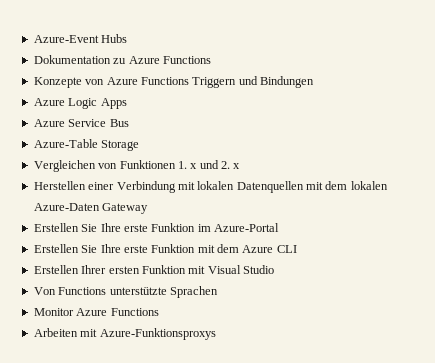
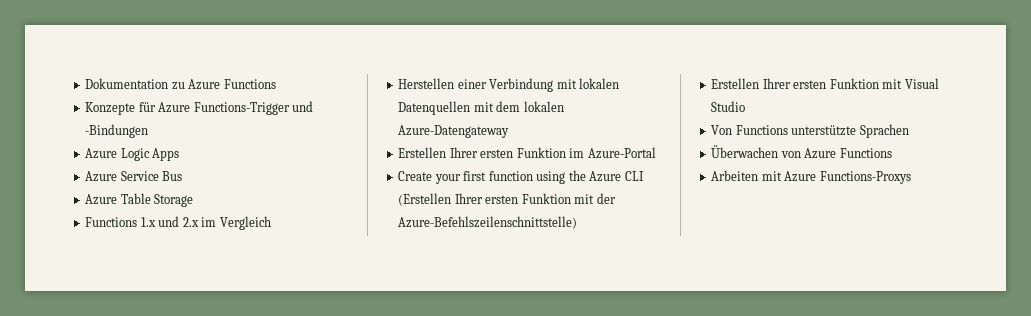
- Azure-Event Hubs
- Konzepte von Azure Functions Triggern und Bindungen
+ Konzepte für Azure Functions-Trigger und -Bindungen
- Azure-Table Storage
+ Azure Table Storage
- Vergleichen von Funktionen 1. x und 2. x
+ Functions 1.x und 2.x im Vergleich
- Herstellen einer Verbindung mit lokalen Datenquellen mit dem lokalen Azure-Daten Gateway
- Erstellen Sie Ihre erste Funktion im Azure-Portal
+ Herstellen einer Verbindung mit lokalen Datenquellen mit dem lokalen Azure-Datengateway
+ Erstellen Ihrer ersten Funktion im Azure-Portal
- Erstellen Sie Ihre erste Funktion mit dem Azure CLI
+ Create your first function using the Azure CLI (Erstellen Ihrer ersten Funktion mit der Azure-Befehlszeilenschnittstelle)
- Monitor Azure Functions
+ Überwachen von Azure Functions
- Arbeiten mit Azure-Funktionsproxys
+ Arbeiten mit Azure Functions-Proxys

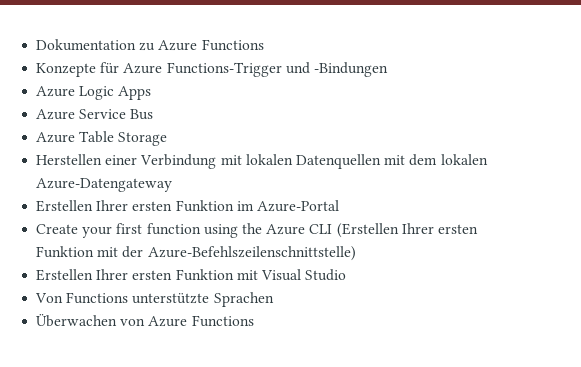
- Functions 1.x und 2.x im Vergleich
- Arbeiten mit Azure Functions-Proxys

